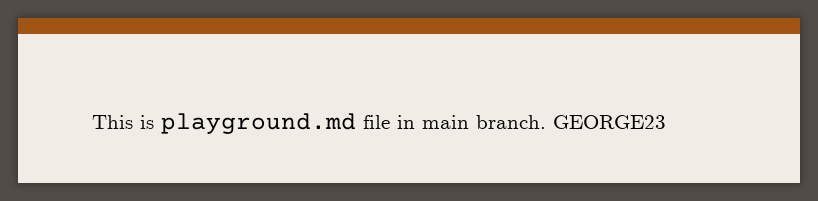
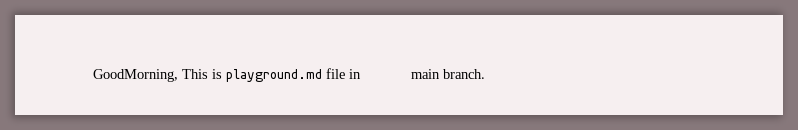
- This is playground.md file in main branch. GEORGE23
+ GoodMorning, This is playground.md file in main branch.

